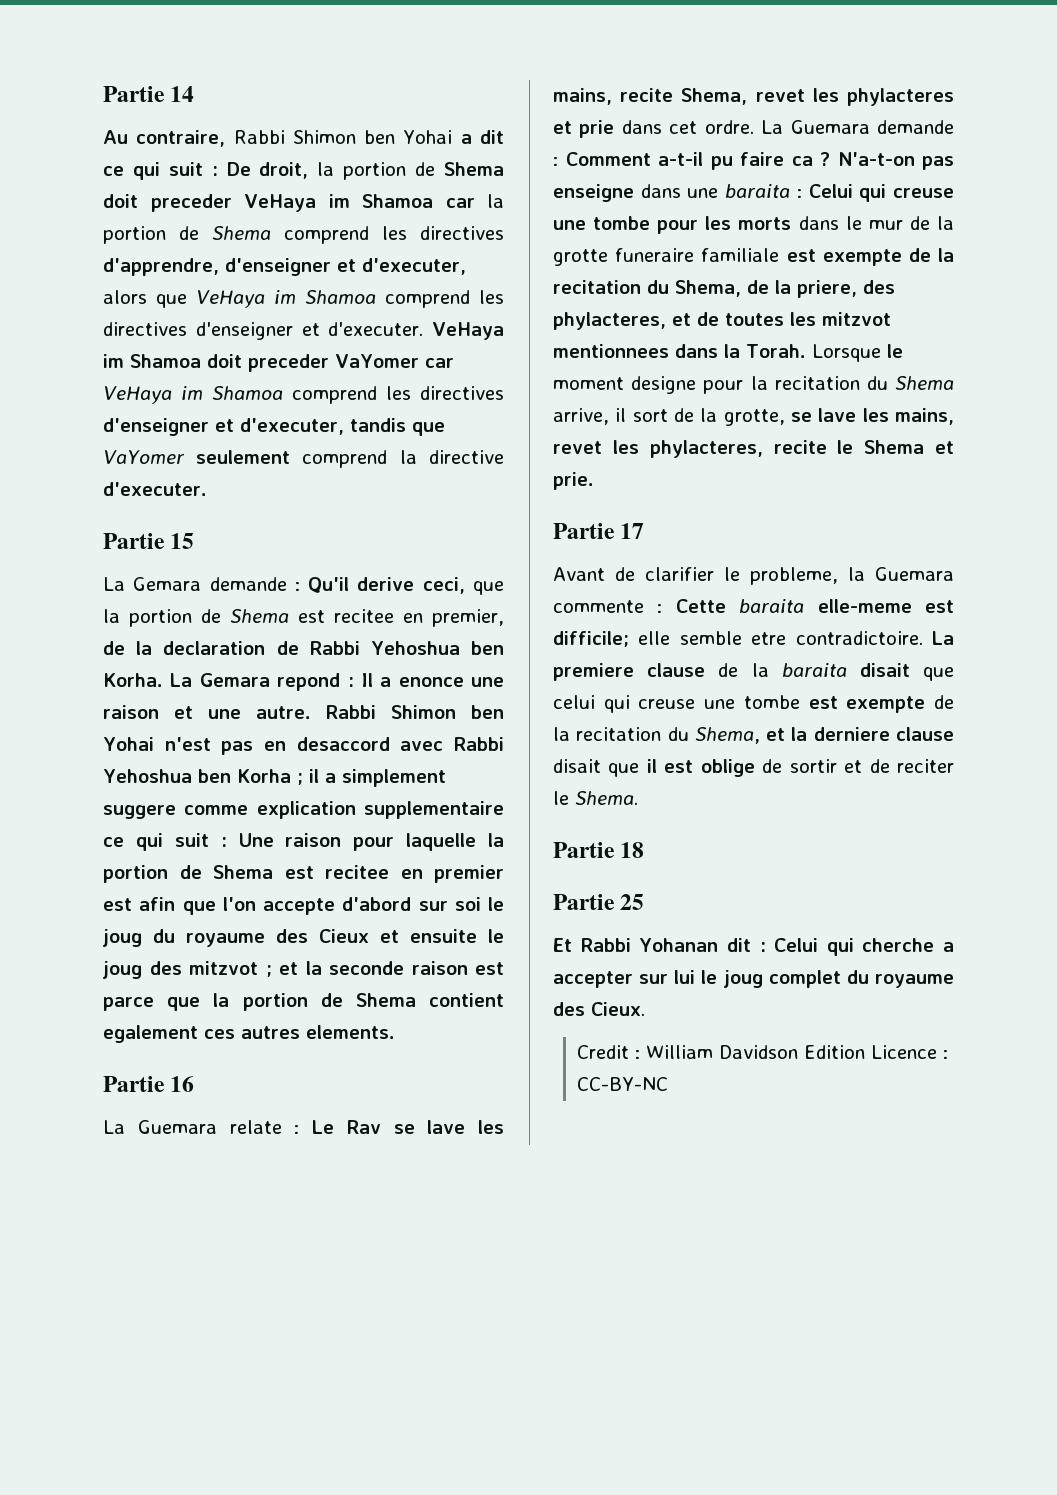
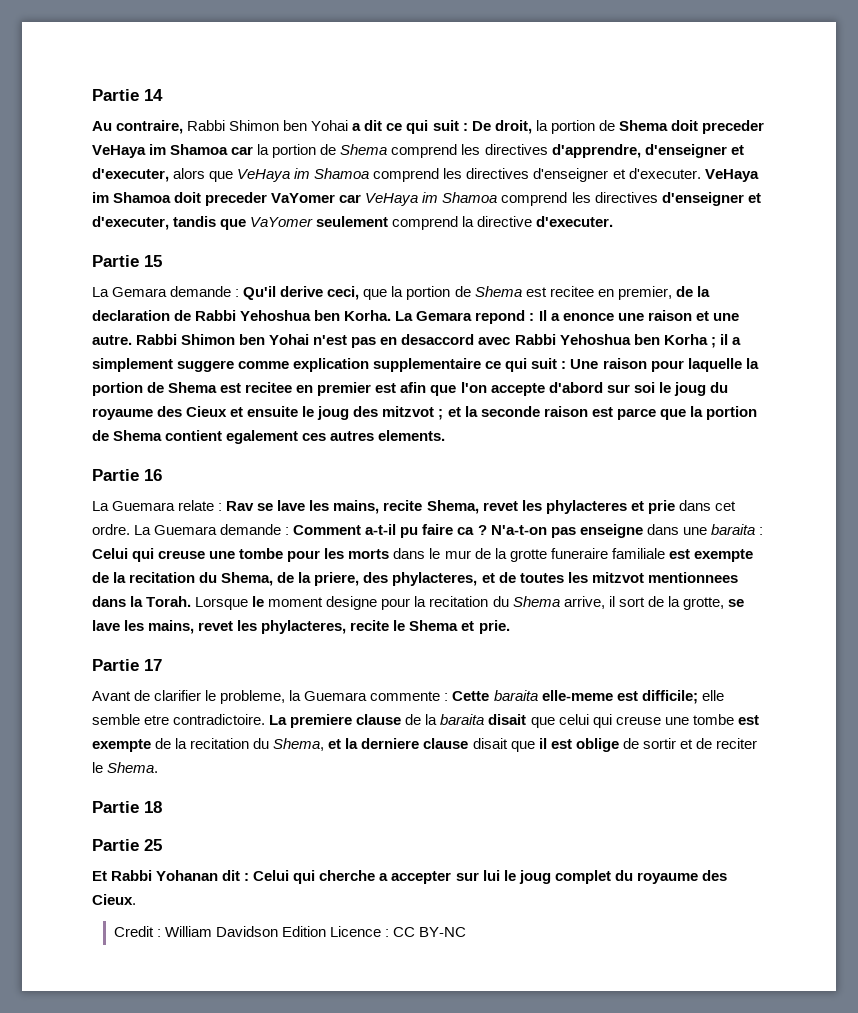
- La Guemara relate : Le Rav se lave les mains, recite Shema, revet les phylacteres et prie dans cet ordre.
+ La Guemara relate : Rav se lave les mains, recite Shema, revet les phylacteres et prie dans cet ordre.
- Credit : William Davidson Edition Licence : CC-BY-NC
+ Credit : William Davidson Edition Licence : CC BY-NC

